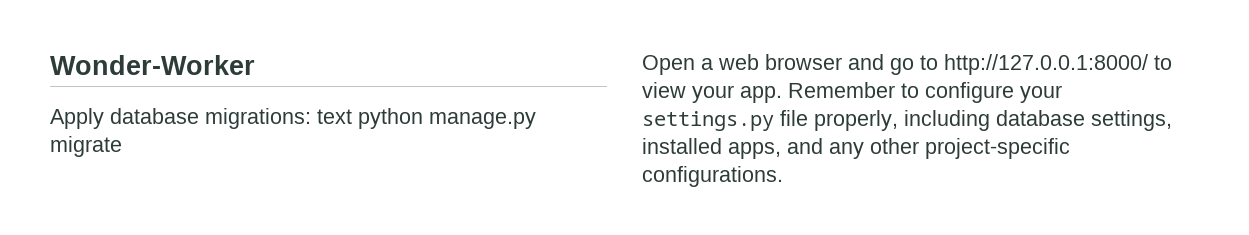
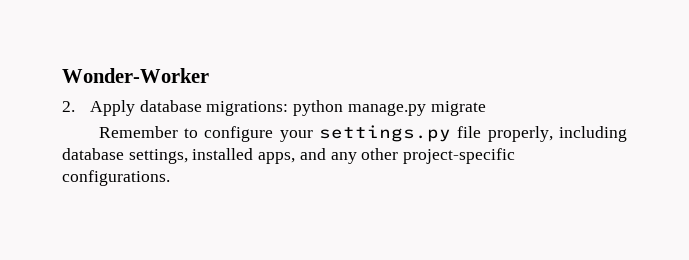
- Apply database migrations: text python manage.py migrate
+ 2. Apply database migrations: python manage.py migrate
- Open a web browser and go to http://127.0.0.1:8000/ to view your app.

